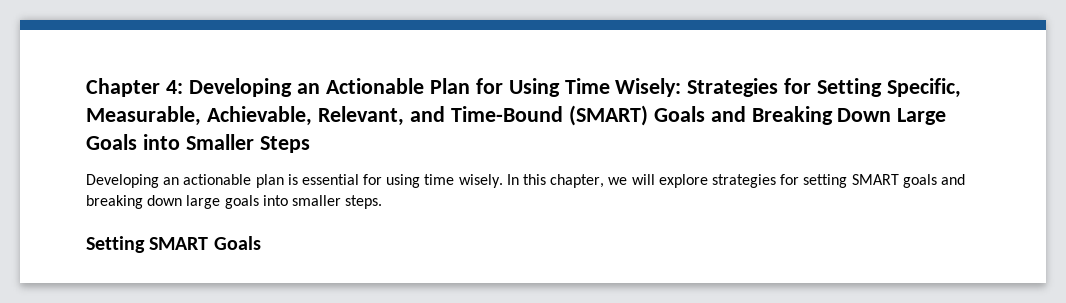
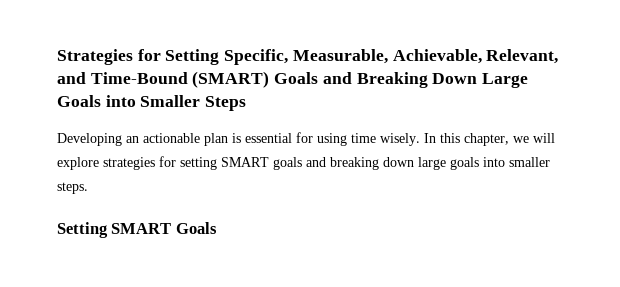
- Chapter 4: Developing an Actionable Plan for Using Time Wisely: Strategies for Setting Specific, Measurable, Achievable, Relevant, and Time-Bound (SMART) Goals and Breaking Down Large Goals into Smaller Steps
+ Strategies for Setting Specific, Measurable, Achievable, Relevant, and Time-Bound (SMART) Goals and Breaking Down Large Goals into Smaller Steps

